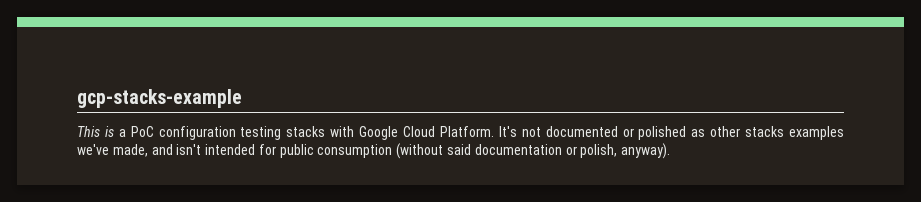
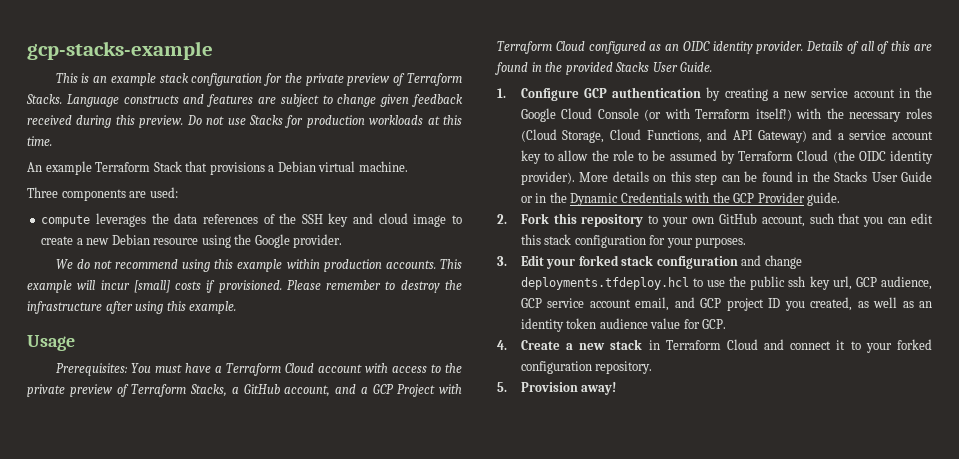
- This is a PoC configuration testing stacks with Google Cloud Platform. It's not documented or polished as other stacks examples we've made, and isn't intended for public consumption (without said documentation or polish, anyway).
+ This is an example stack configuration for the private preview of Terraform Stacks. Language constructs and features are subject to change given feedback received during this preview. Do not use Stacks for production workloads at this time.
+ An example Terraform Stack that provisions a Debian virtual machine.
+ Three components are used:
+ compute leverages the data references of the SSH key and cloud image to create a new Debian resource using the Google provider.
+ We do not recommend using this example within production accounts. This example will incur [small] costs if provisioned. Please remember to destroy the infrastructure after using this example.
+ Usage
+ Prerequisites: You must have a Terraform Cloud account with access to the private preview of Terraform Stacks, a GitHub account, and a GCP Project with Terraform Cloud configured as an OIDC identity provider. Details of all of this are found in the provided Stacks User Guide.
+ 1. Configure GCP authentication by creating a new service account in the Google Cloud Console (or with Terraform itself!) with the necessary roles (Cloud Storage, Cloud Functions, and API Gateway) and a service account key to allow the role to be assumed by Terraform Cloud (the OIDC identity provider). More details on this step can be found in the Stacks User Guide or in the Dynamic Credentials with the GCP Provider guide.
+ 2. Fork this repository to your own GitHub account, such that you can edit this stack configuration for your purposes.
+ 3. Edit your forked stack configuration and change deployments.tfdeploy.hcl to use the public ssh key url, GCP audience, GCP service account email, and GCP project ID you created, as well as an identity token audience value for GCP.
+ 4. Create a new stack in Terraform Cloud and connect it to your forked configuration repository.
+ 5. Provision away!

